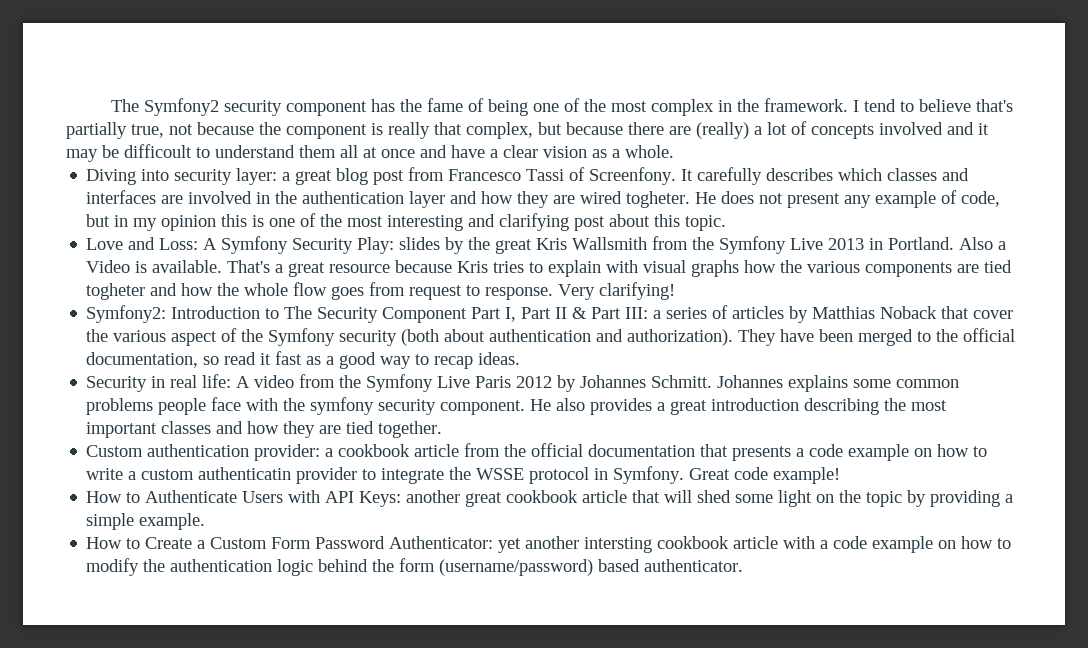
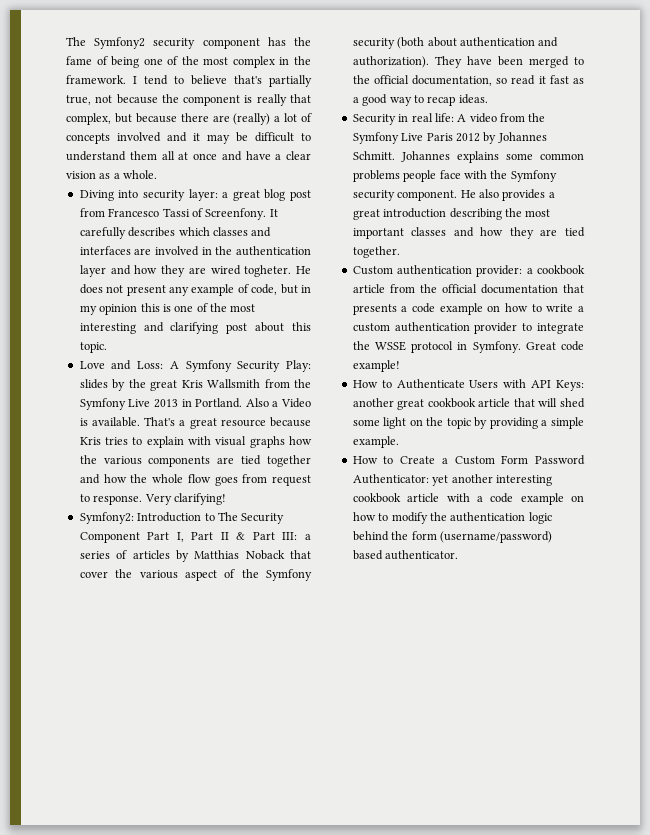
- I tend to believe that's partially true, not because the component is really that complex, but because there are (really) a lot of concepts involved and it may be difficoult to understand them all at once and have a clear vision as a whole.
+ I tend to believe that's partially true, not because the component is really that complex, but because there are (really) a lot of concepts involved and it may be difficult to understand them all at once and have a clear vision as a whole.
- That's a great resource because Kris tries to explain with visual graphs how the various components are tied togheter and how the whole flow goes from request to response.
+ That's a great resource because Kris tries to explain with visual graphs how the various components are tied together and how the whole flow goes from request to response.
- Johannes explains some common problems people face with the symfony security component.
+ Johannes explains some common problems people face with the Symfony security component.
- Custom authentication provider: a cookbook article from the official documentation that presents a code example on how to write a custom authenticatin provider to integrate the WSSE protocol in Symfony.
+ Custom authentication provider: a cookbook article from the official documentation that presents a code example on how to write a custom authentication provider to integrate the WSSE protocol in Symfony.
- How to Create a Custom Form Password Authenticator: yet another intersting cookbook article with a code example on how to modify the authentication logic behind the form (username/password) based authenticator.
+ How to Create a Custom Form Password Authenticator: yet another interesting cookbook article with a code example on how to modify the authentication logic behind the form (username/password) based authenticator.

